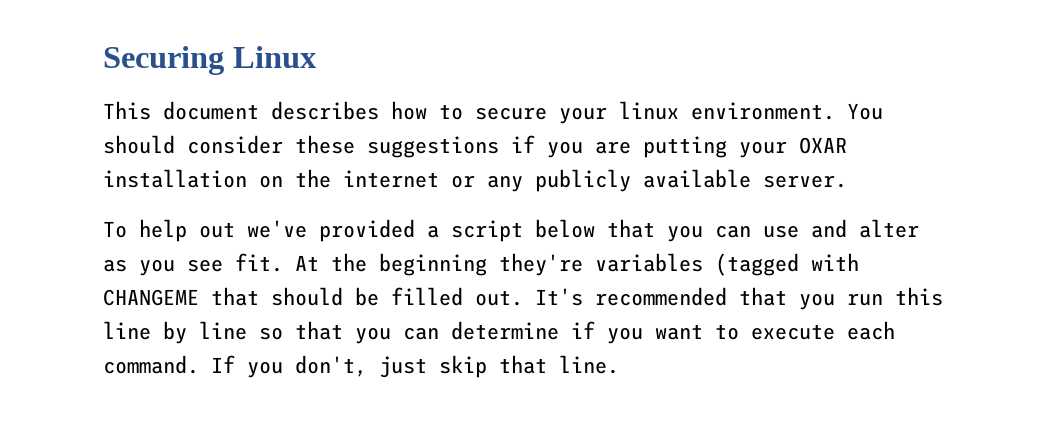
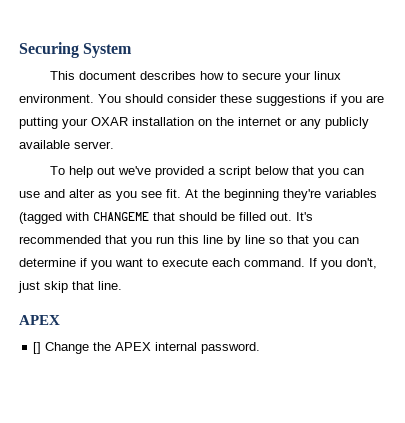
- Securing Linux
+ Securing System
  If you don't, just skip that line.
+ APEX
+ [] Change the APEX internal password.

